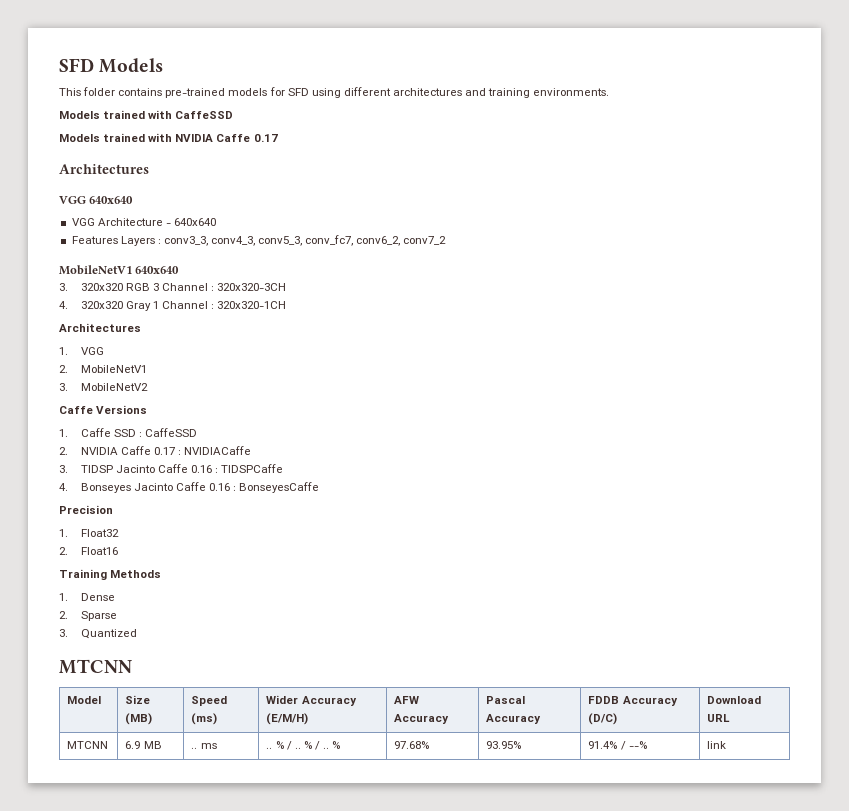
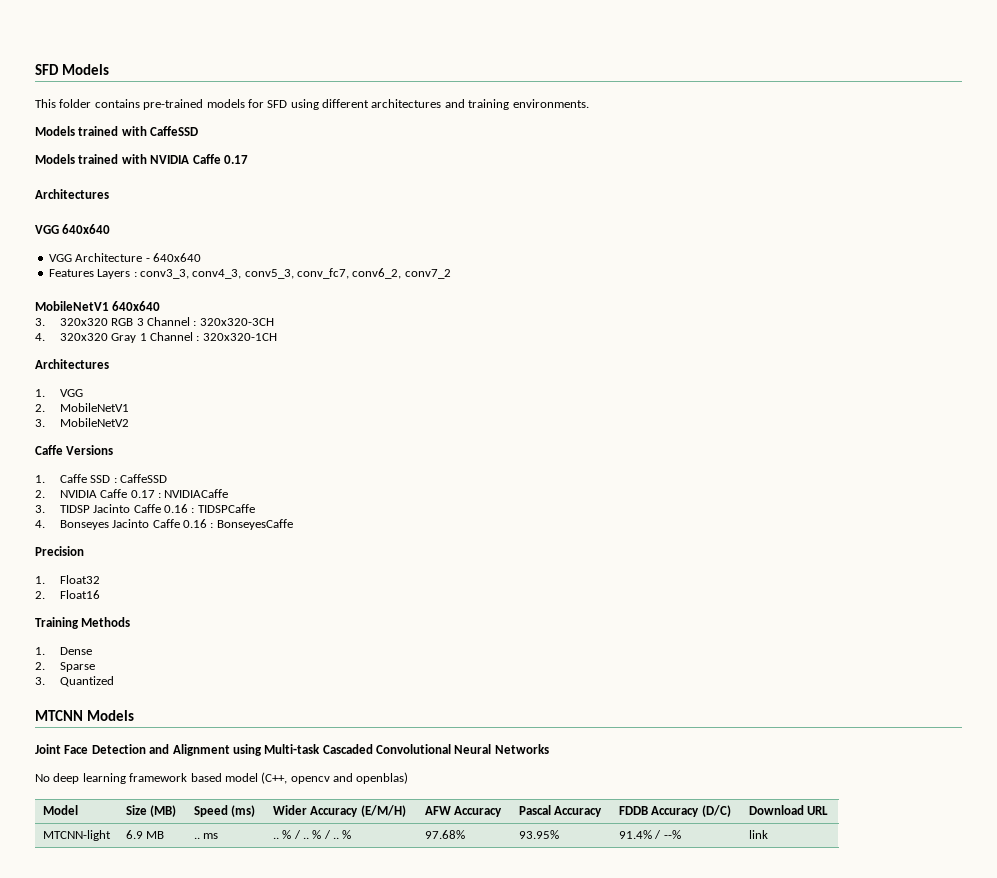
  3. Quantized
- MTCNN
+ MTCNN Models
+ Joint Face Detection and Alignment using Multi-task Cascaded Convolutional Neural Networks
+ No deep learning framework based model (C++, opencv and openblas)
- MTCNN | 6.9 MB | .. ms | .. % / .. % / .. % | 97.68% | 93.95% | 91.4% / --% | link
+ MTCNN-light | 6.9 MB | .. ms | .. % / .. % / .. % | 97.68% | 93.95% | 91.4% / --% | link

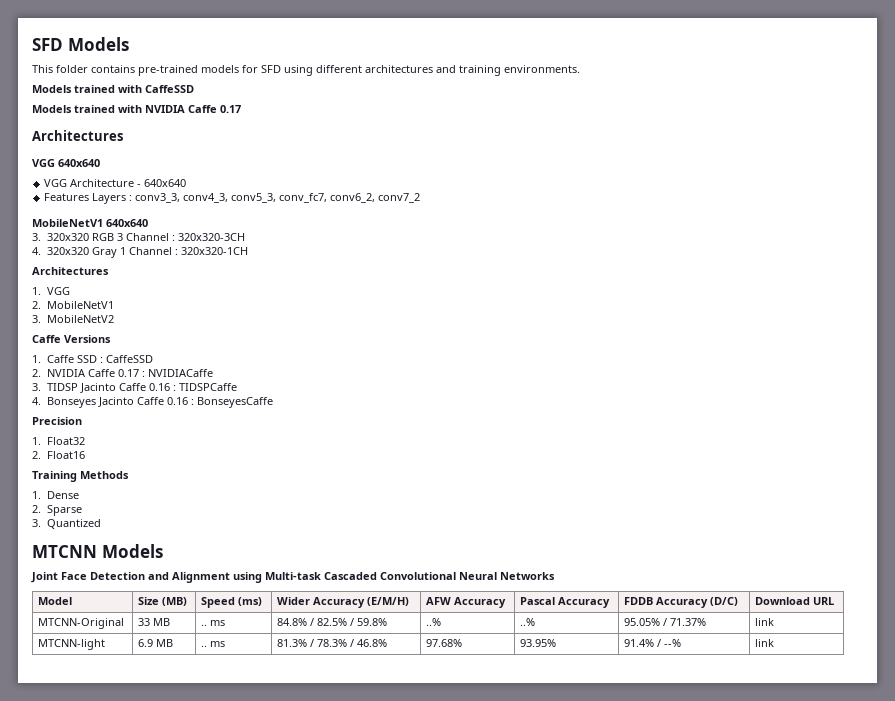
- No deep learning framework based model (C++, opencv and openblas)
+ MTCNN-Original | 33 MB | .. ms | 84.8% / 82.5% / 59.8% | ..% | ..% | 95.05% / 71.37% | link
- MTCNN-light | 6.9 MB | .. ms | .. % / .. % / .. % | 97.68% | 93.95% | 91.4% / --% | link
+ MTCNN-light | 6.9 MB | .. ms | 81.3% / 78.3% / 46.8% | 97.68% | 93.95% | 91.4% / --% | link

